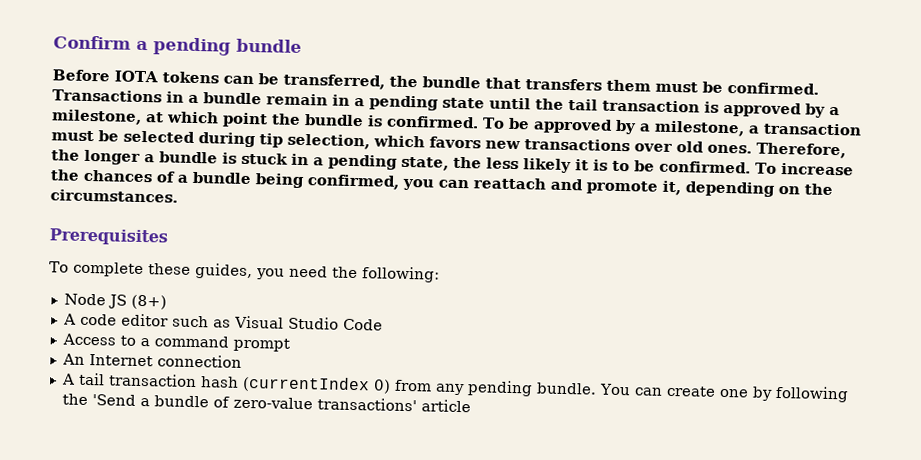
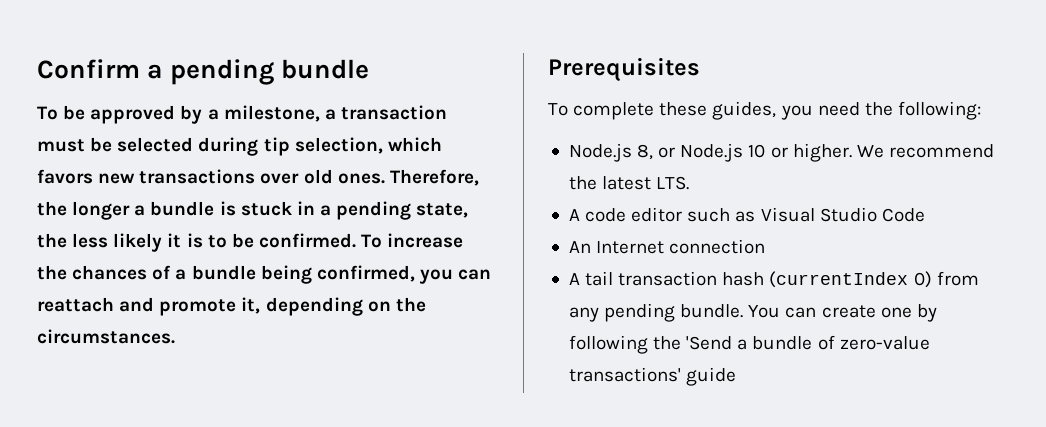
- Before IOTA tokens can be transferred, the bundle that transfers them must be confirmed. Transactions in a bundle remain in a pending state until the tail transaction is approved by a milestone, at which point the bundle is confirmed.
- Node JS (8+)
+ Node.js 8, or Node.js 10 or higher. We recommend the latest LTS.
- Access to a command prompt
- You can create one by following the 'Send a bundle of zero-value transactions' article
+ You can create one by following the 'Send a bundle of zero-value transactions' guide

